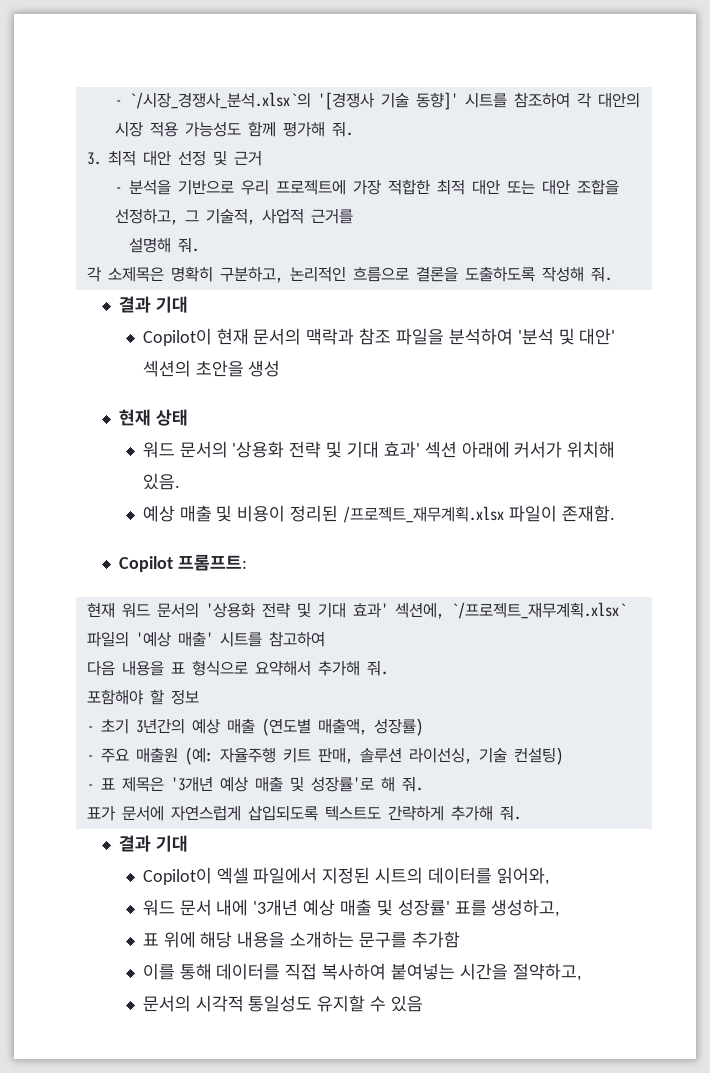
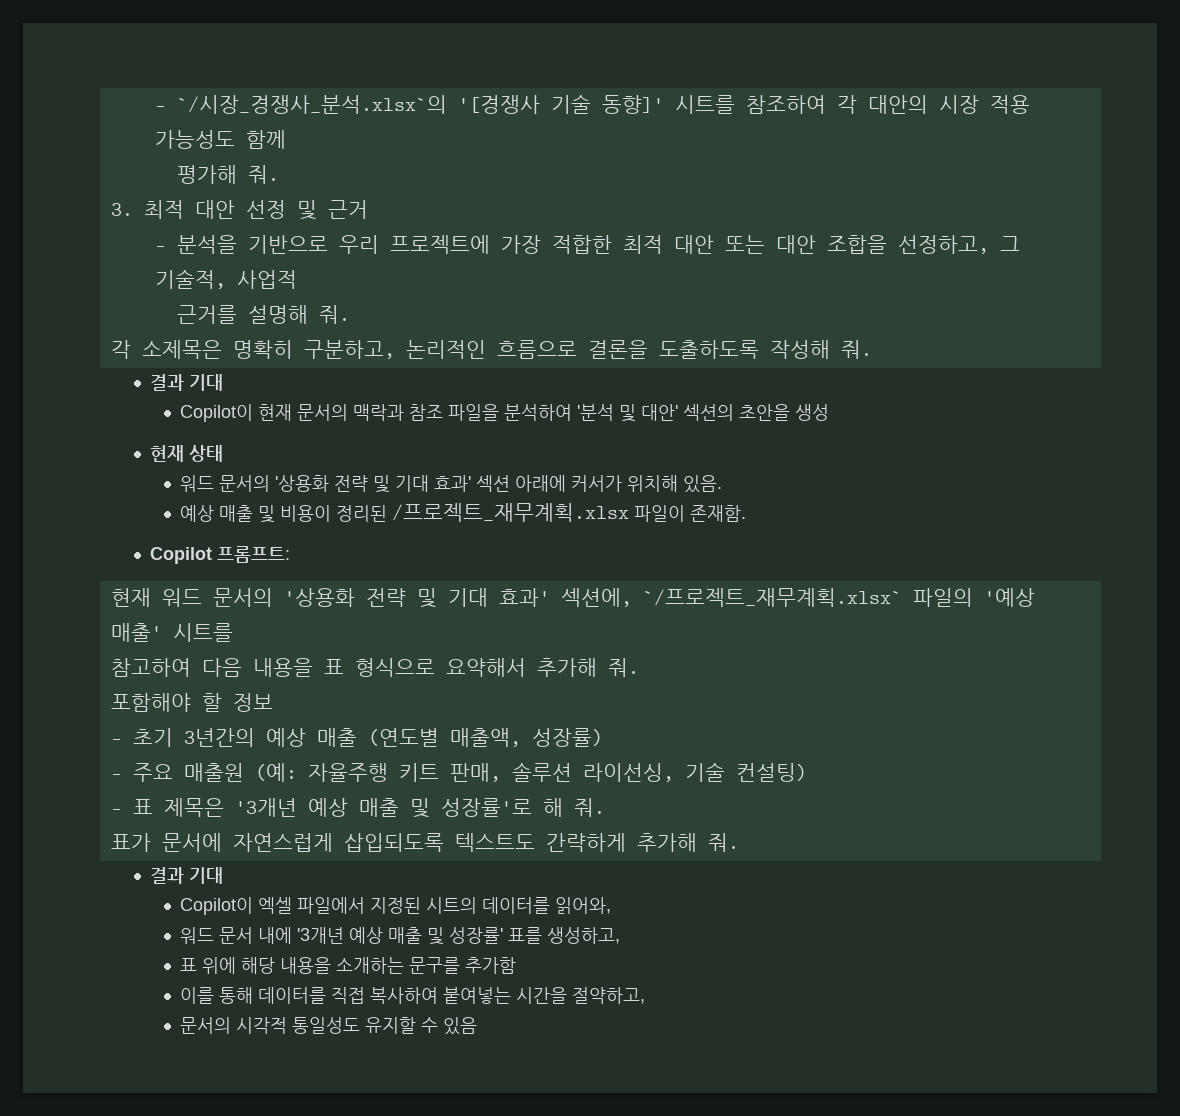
- - `/시장_경쟁사_분석.xlsx`의 '[경쟁사 기술 동향]' 시트를 참조하여 각 대안의 시장 적용 가능성도 함께 평가해 줘.
+ - `/시장_경쟁사_분석.xlsx`의 '[경쟁사 기술 동향]' 시트를 참조하여 각 대안의 시장 적용 가능성도 함께
+ 평가해 줘.
- - 분석을 기반으로 우리 프로젝트에 가장 적합한 최적 대안 또는 대안 조합을 선정하고, 그 기술적, 사업적 근거를
- 설명해 줘.
+ - 분석을 기반으로 우리 프로젝트에 가장 적합한 최적 대안 또는 대안 조합을 선정하고, 그 기술적, 사업적
+ 근거를 설명해 줘.
- 현재 워드 문서의 '상용화 전략 및 기대 효과' 섹션에, `/프로젝트_재무계획.xlsx` 파일의 '예상 매출' 시트를 참고하여
- 다음 내용을 표 형식으로 요약해서 추가해 줘.
+ 현재 워드 문서의 '상용화 전략 및 기대 효과' 섹션에, `/프로젝트_재무계획.xlsx` 파일의 '예상 매출' 시트를
+ 참고하여 다음 내용을 표 형식으로 요약해서 추가해 줘.

